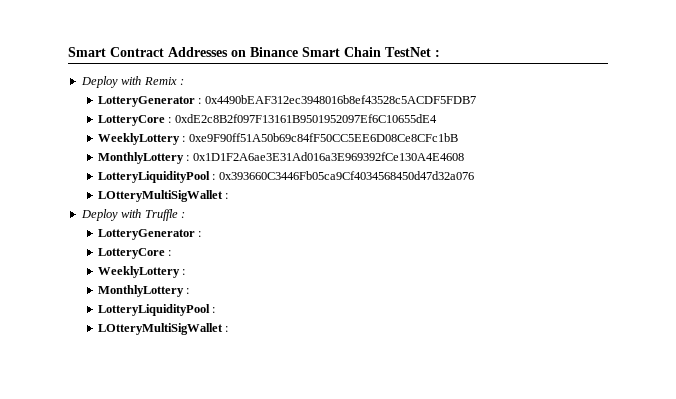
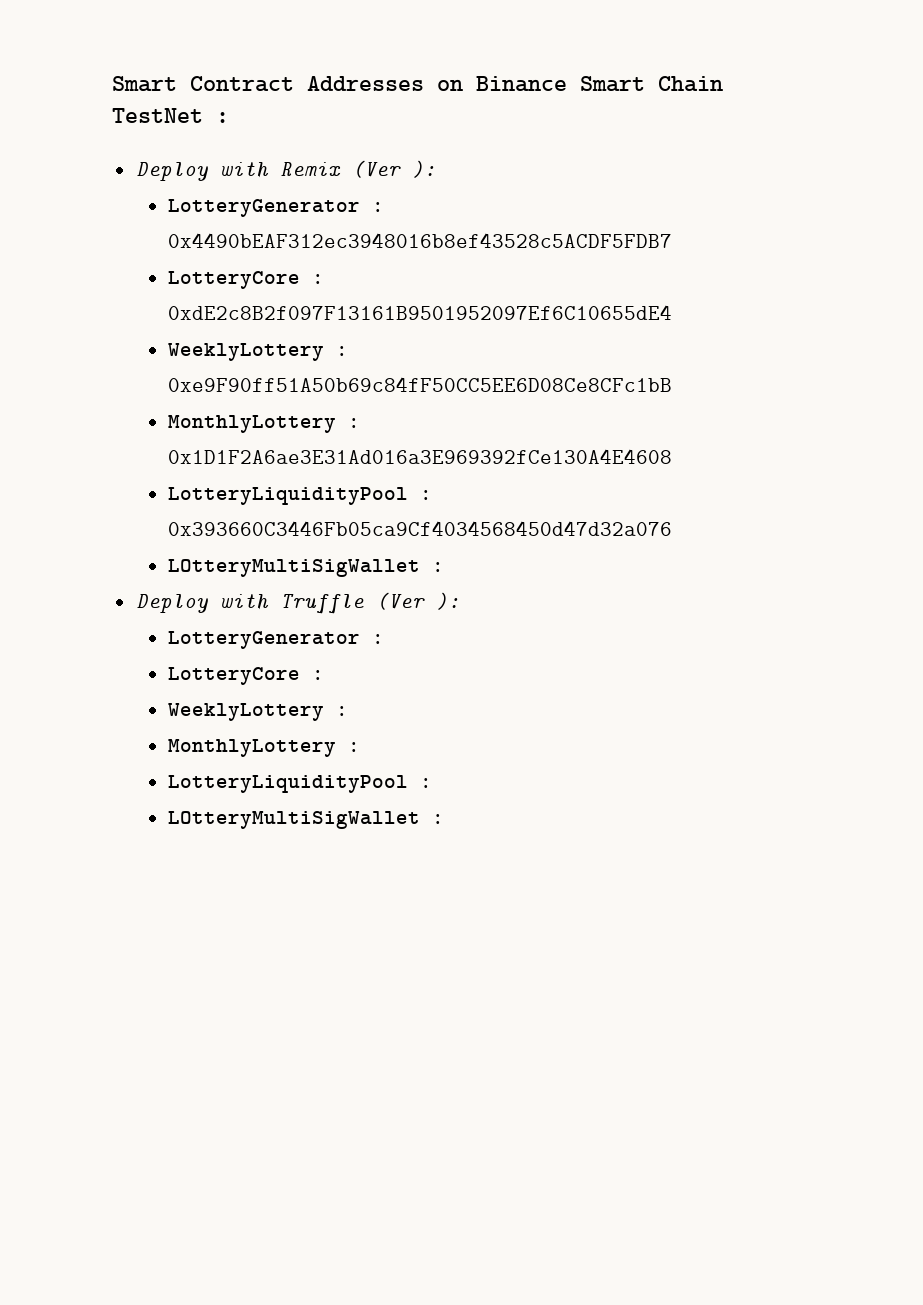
- Deploy with Remix :
+ Deploy with Remix (Ver ):
- Deploy with Truffle :
+ Deploy with Truffle (Ver ):

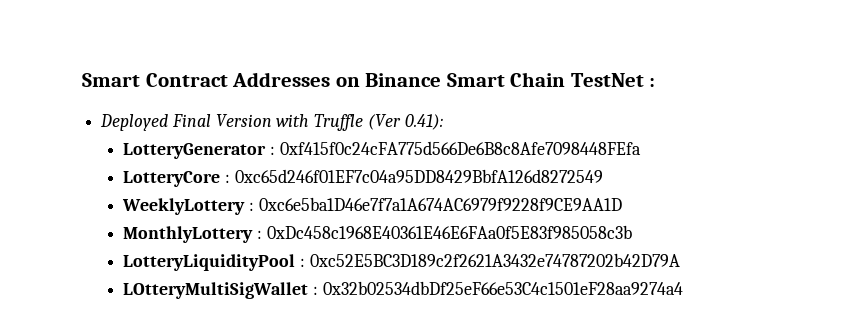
- Deploy with Remix (Ver ):
- LotteryGenerator : 0x4490bEAF312ec3948016b8ef43528c5ACDF5FDB7
- LotteryCore : 0xdE2c8B2f097F13161B9501952097Ef6C10655dE4
- WeeklyLottery : 0xe9F90ff51A50b69c84fF50CC5EE6D08Ce8CFc1bB
- MonthlyLottery : 0x1D1F2A6ae3E31Ad016a3E969392fCe130A4E4608
- LotteryLiquidityPool : 0x393660C3446Fb05ca9Cf4034568450d47d32a076
- LOtteryMultiSigWallet :
- Deploy with Truffle (Ver ):
- LotteryGenerator :
- LotteryCore :
- WeeklyLottery :
- MonthlyLottery :
- LotteryLiquidityPool :
- LOtteryMultiSigWallet :
+ Deployed Final Version with Truffle (Ver 0.41):
+ LotteryGenerator : 0xf415f0c24cFA775d566De6B8c8Afe7098448FEfa
+ LotteryCore : 0xc65d246f01EF7c04a95DD8429BbfA126d8272549
+ WeeklyLottery : 0xc6e5ba1D46e7f7a1A674AC6979f9228f9CE9AA1D
+ MonthlyLottery : 0xDc458c1968E40361E46E6FAa0f5E83f985058c3b
+ LotteryLiquidityPool : 0xc52E5BC3D189c2f2621A3432e74787202b42D79A
+ LOtteryMultiSigWallet : 0x32b02534dbDf25eF66e53C4c1501eF28aa9274a4

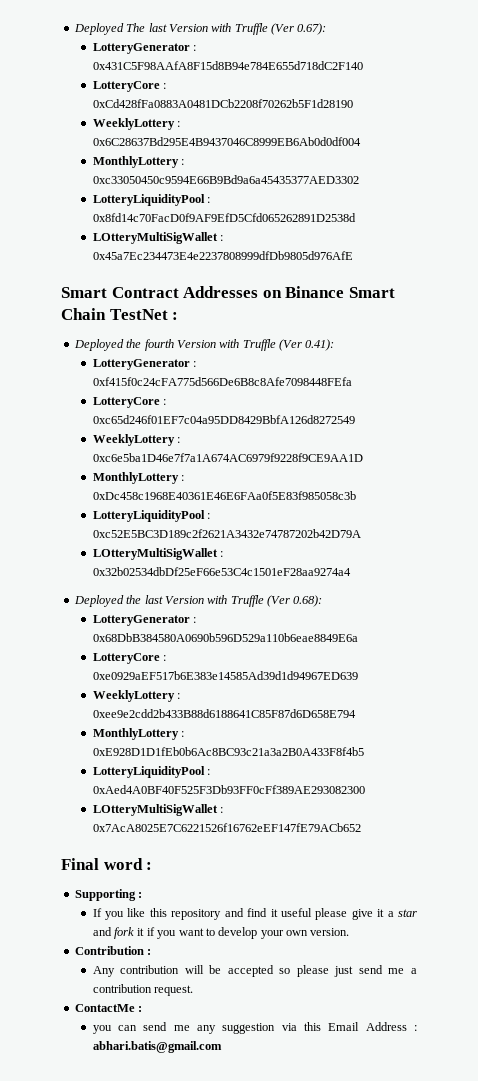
+ Deployed The last Version with Truffle (Ver 0.67):
+ LotteryGenerator : 0x431C5F98AAfA8F15d8B94e784E655d718dC2F140
+ LotteryCore : 0xCd428fFa0883A0481DCb2208f70262b5F1d28190
+ WeeklyLottery : 0x6C28637Bd295E4B9437046C8999EB6Ab0d0df004
+ MonthlyLottery : 0xc33050450c9594E66B9Bd9a6a45435377AED3302
+ LotteryLiquidityPool : 0x8fd14c70FacD0f9AF9EfD5Cfd065262891D2538d
+ LOtteryMultiSigWallet : 0x45a7Ec234473E4e2237808999dfDb9805d976AfE
- Deployed Final Version with Truffle (Ver 0.41):
+ Deployed the fourth Version with Truffle (Ver 0.41):
+ Deployed the last Version with Truffle (Ver 0.68):
+ LotteryGenerator : 0x68DbB384580A0690b596D529a110b6eae8849E6a
+ LotteryCore : 0xe0929aEF517b6E383e14585Ad39d1d94967ED639
+ WeeklyLottery : 0xee9e2cdd2b433B88d6188641C85F87d6D658E794
+ MonthlyLottery : 0xE928D1D1fEb0b6Ac8BC93c21a3a2B0A433F8f4b5
+ LotteryLiquidityPool : 0xAed4A0BF40F525F3Db93FF0cFf389AE293082300
+ LOtteryMultiSigWallet : 0x7AcA8025E7C6221526f16762eEF147fE79ACb652
+ Final word :
+ Supporting :
+ If you like this repository and find it useful please give it a star and fork it if you want to develop your own version.
+ Contribution :
+ Any contribution will be accepted so please just send me a contribution request.
+ ContactMe :
+ you can send me any suggestion via this Email Address : abhari.batis@gmail.com

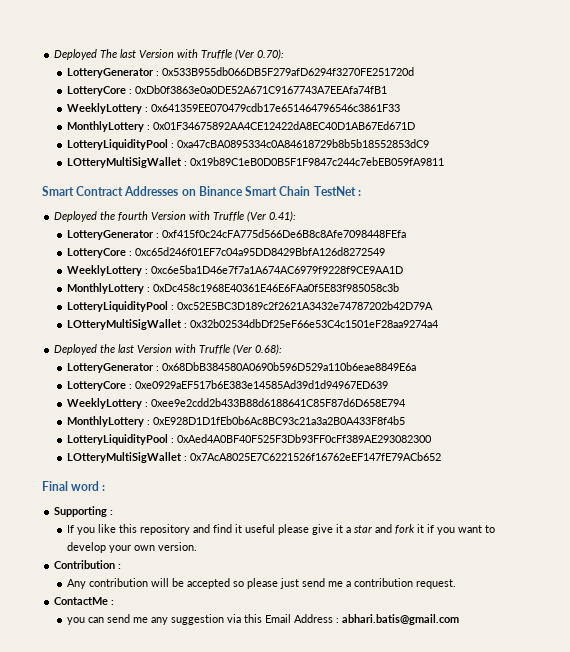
- Deployed The last Version with Truffle (Ver 0.67):
- LotteryGenerator : 0x431C5F98AAfA8F15d8B94e784E655d718dC2F140
- LotteryCore : 0xCd428fFa0883A0481DCb2208f70262b5F1d28190
- WeeklyLottery : 0x6C28637Bd295E4B9437046C8999EB6Ab0d0df004
- MonthlyLottery : 0xc33050450c9594E66B9Bd9a6a45435377AED3302
- LotteryLiquidityPool : 0x8fd14c70FacD0f9AF9EfD5Cfd065262891D2538d
- LOtteryMultiSigWallet : 0x45a7Ec234473E4e2237808999dfDb9805d976AfE
+ Deployed The last Version with Truffle (Ver 0.70):
+ LotteryGenerator : 0x533B955db066DB5F279afD6294f3270FE251720d
+ LotteryCore : 0xDb0f3863e0a0DE52A671C9167743A7EEAfa74fB1
+ WeeklyLottery : 0x641359EE070479cdb17e651464796546c3861F33
+ MonthlyLottery : 0x01F34675892AA4CE12422dA8EC40D1AB67Ed671D
+ LotteryLiquidityPool : 0xa47cBA0895334c0A84618729b8b5b18552853dC9
+ LOtteryMultiSigWallet : 0x19b89C1eB0D0B5F1F9847c244c7ebEB059fA9811

